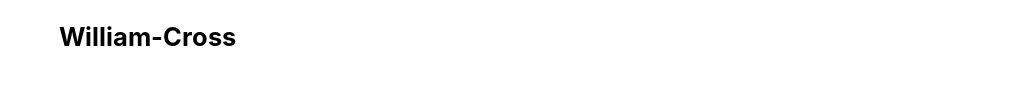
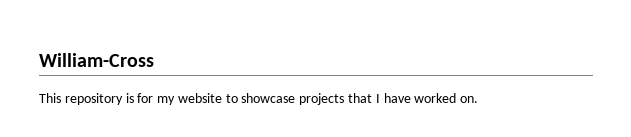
+ This repository is for my website to showcase projects that I have worked on.

